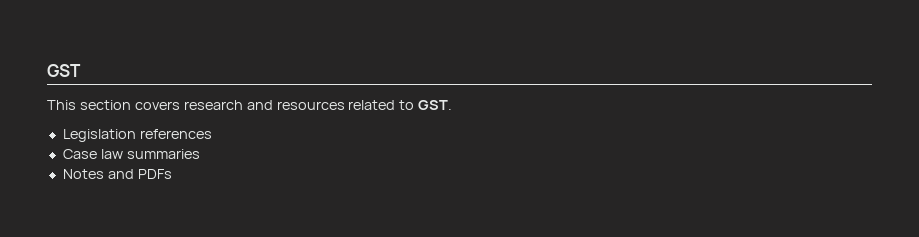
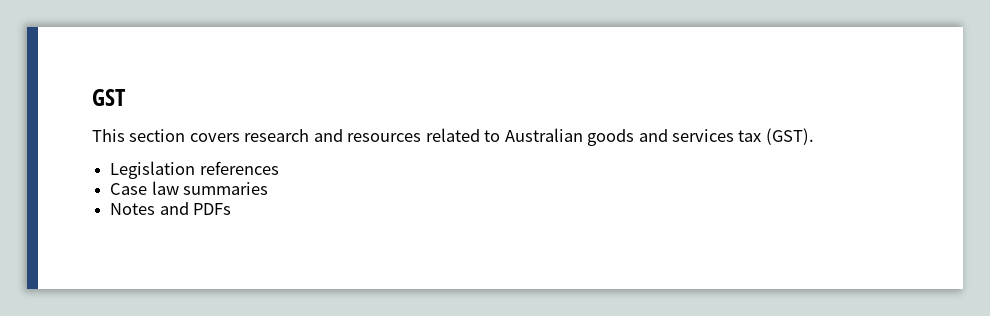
- This section covers research and resources related to GST.
+ This section covers research and resources related to Australian goods and services tax (GST).

